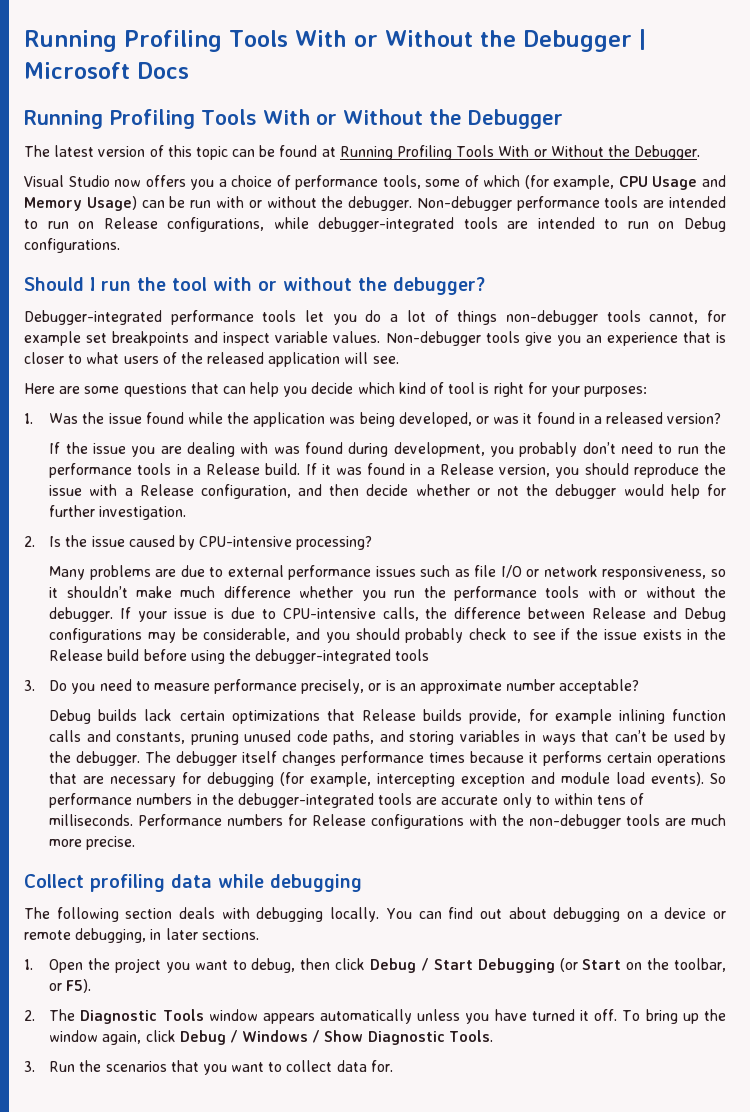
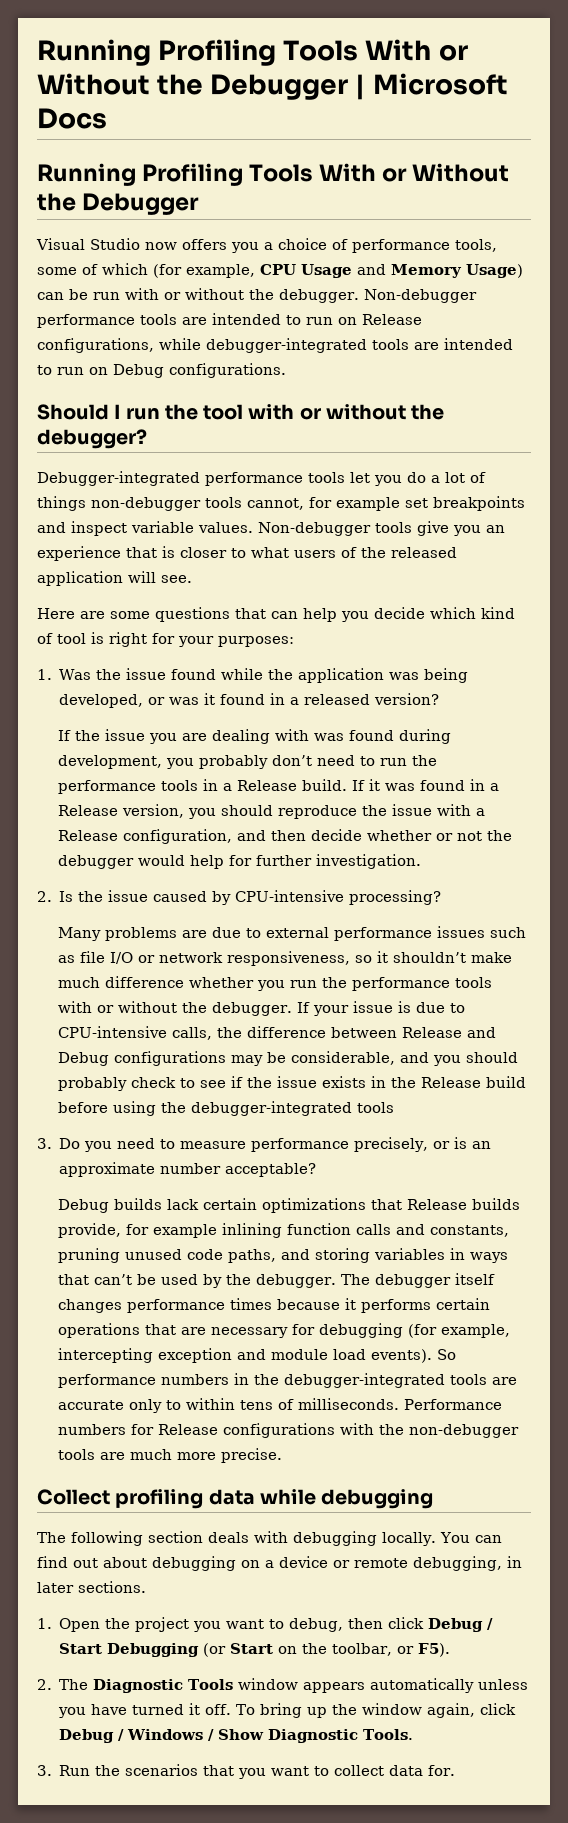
- The latest version of this topic can be found at Running Profiling Tools With or Without the Debugger.

